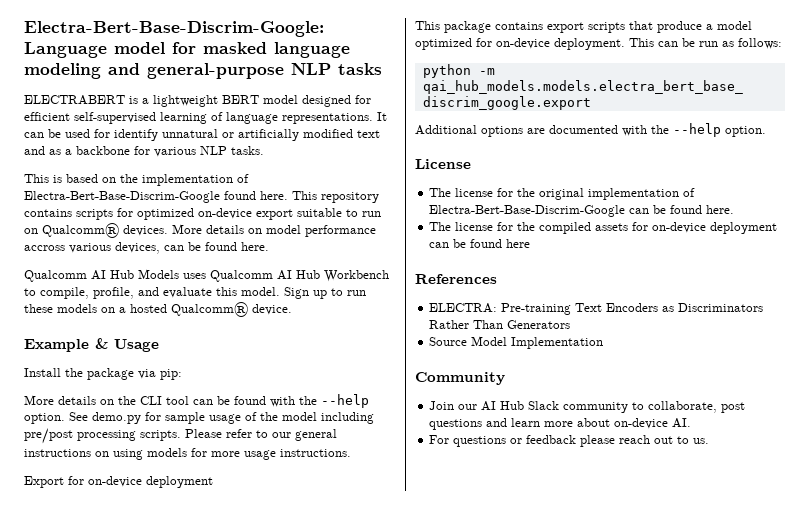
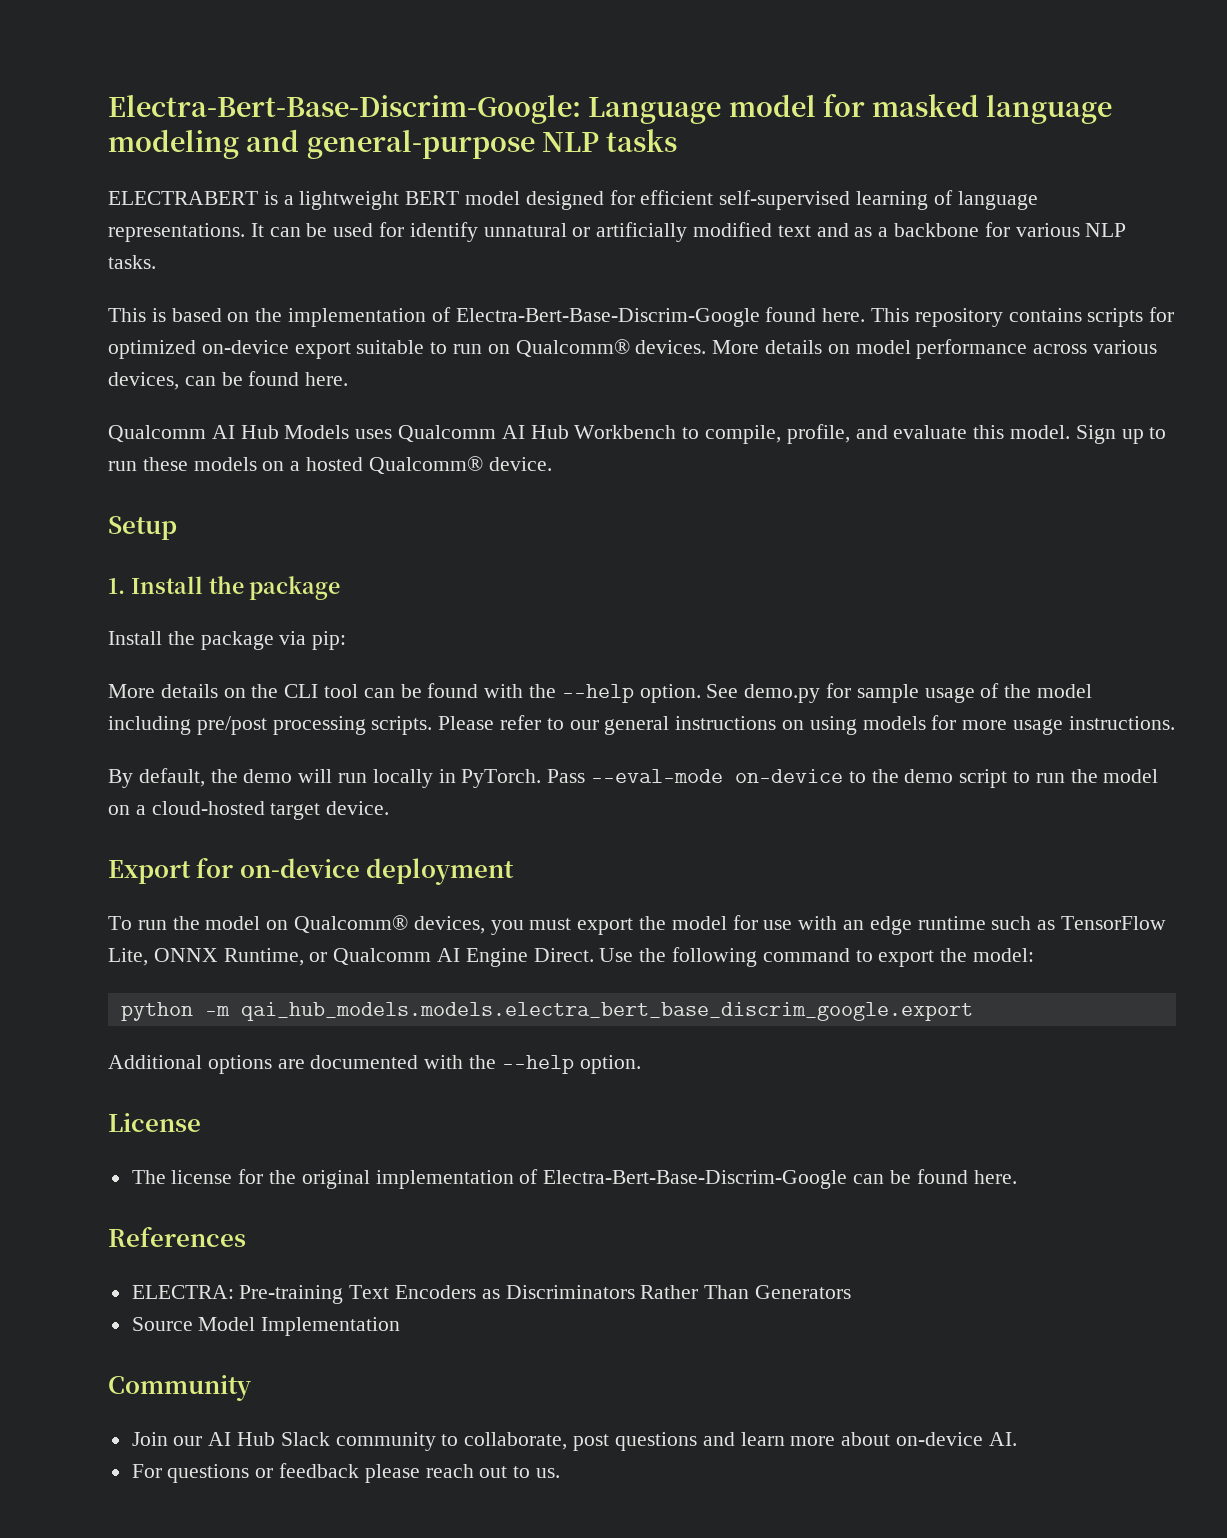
- More details on model performance accross various devices, can be found here.
+ More details on model performance across various devices, can be found here.
- Example & Usage
+ Setup
+ 1. Install the package
+ By default, the demo will run locally in PyTorch. Pass --eval-mode on-device to the demo script to run the model on a cloud-hosted target device.
  Export for on-device deployment
- This package contains export scripts that produce a model optimized for on-device deployment. This can be run as follows:
+ To run the model on Qualcomm® devices, you must export the model for use with an edge runtime such as TensorFlow Lite, ONNX Runtime, or Qualcomm AI Engine Direct. Use the following command to export the model:
- The license for the compiled assets for on-device deployment can be found here

